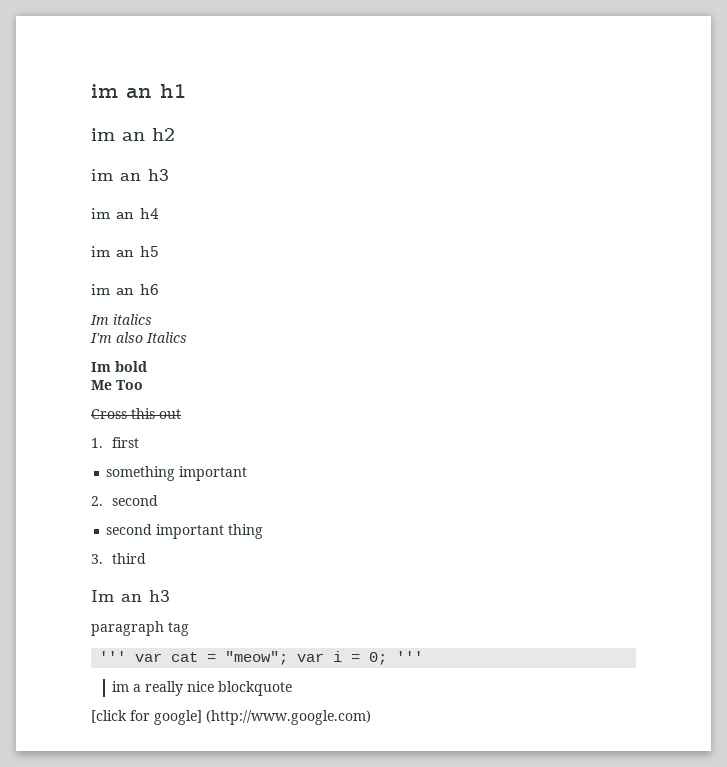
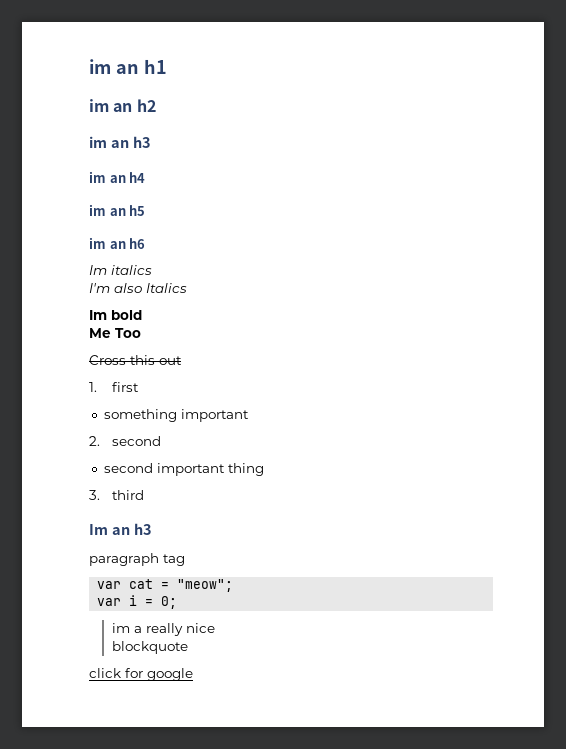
- ''' var cat = "meow"; var i = 0; '''
+ var cat = "meow";
+ var i = 0;
- im a really nice blockquote
+ im a really nice
+ blockquote
- [click for google] (http://www.google.com)
+ click for google

